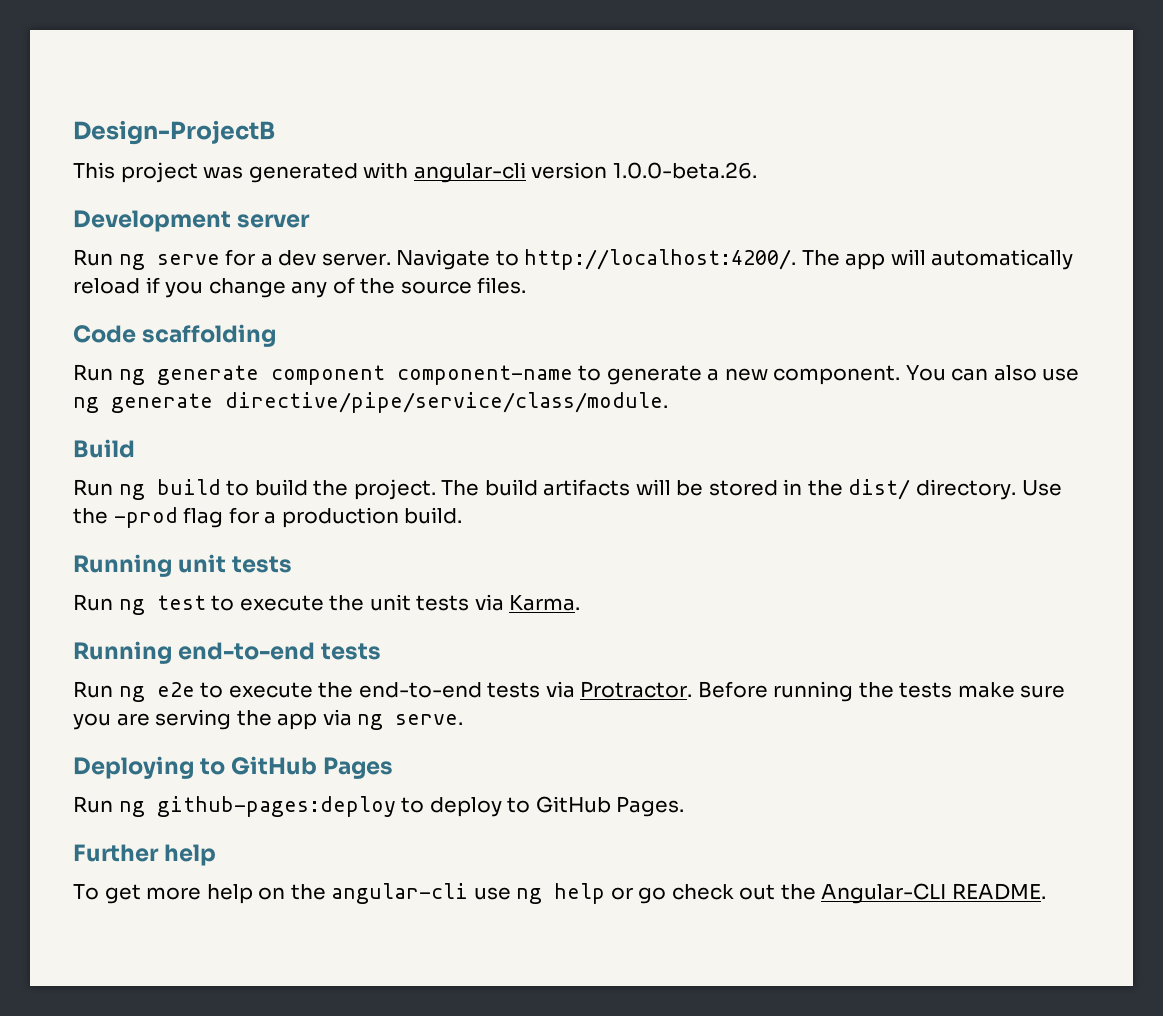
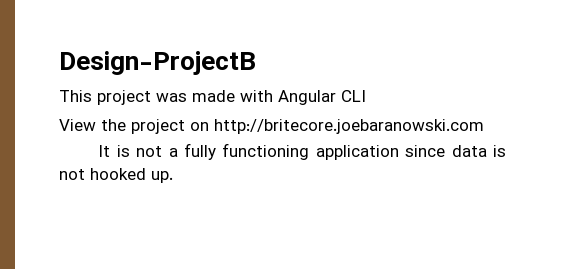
- This project was generated with angular-cli version 1.0.0-beta.26.
- Development server
- Run ng serve for a dev server. Navigate to http://localhost:4200/. The app will automatically reload if you change any of the source files.
- Code scaffolding
- Run ng generate component component-name to generate a new component. You can also use ng generate directive/pipe/service/class/module.
- Build
- Run ng build to build the project. The build artifacts will be stored in the dist/ directory. Use the -prod flag for a production build.
- Running unit tests
- Run ng test to execute the unit tests via Karma.
- Running end-to-end tests
- Run ng e2e to execute the end-to-end tests via Protractor. Before running the tests make sure you are serving the app via ng serve.
- Deploying to GitHub Pages
- Run ng github-pages:deploy to deploy to GitHub Pages.
- Further help
- To get more help on the angular-cli use ng help or go check out the Angular-CLI README.
+ This project was made with Angular CLI
+ View the project on http://britecore.joebaranowski.com
+ It is not a fully functioning application since data is not hooked up.

